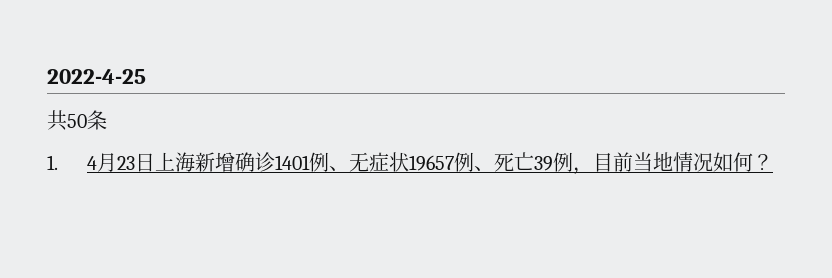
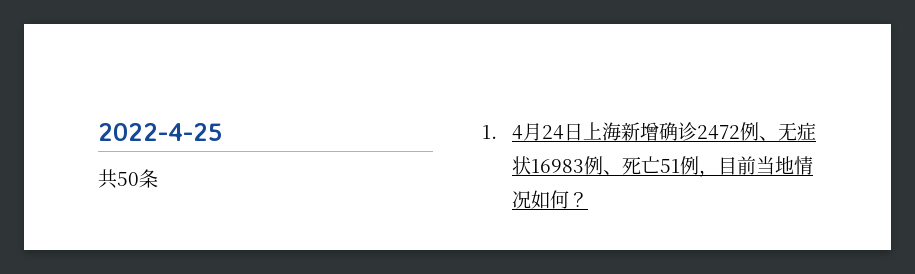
- 1. 4月23日上海新增确诊1401例、无症状19657例、死亡39例，目前当地情况如何？
+ 1. 4月24日上海新增确诊2472例、无症状16983例、死亡51例，目前当地情况如何？

